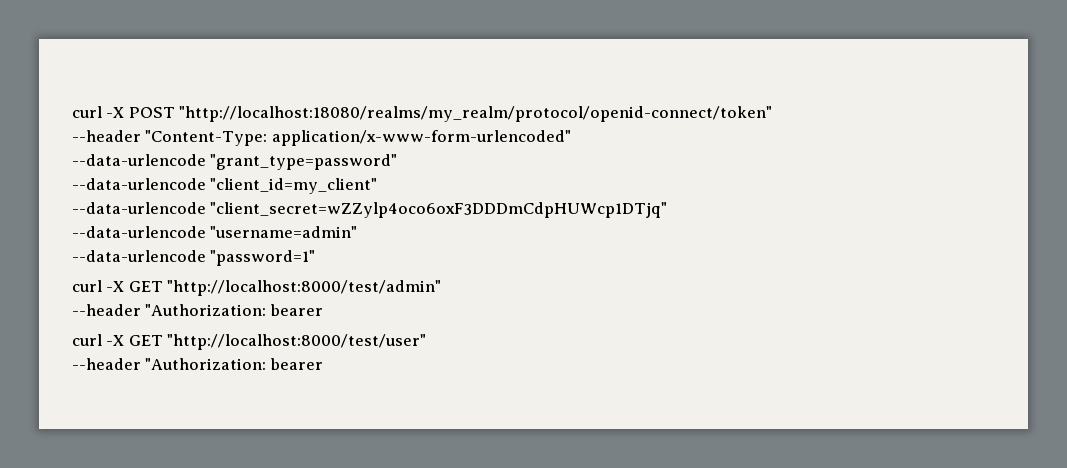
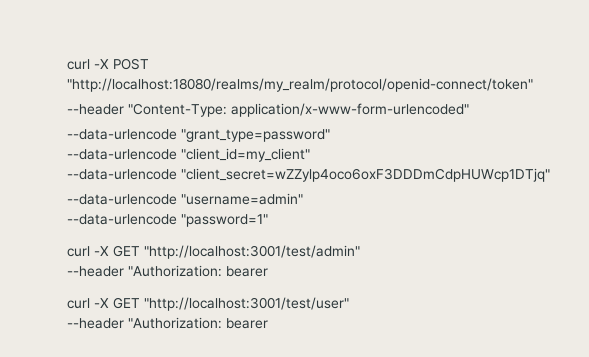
- curl -X GET "http://localhost:8000/test/admin"
+ curl -X GET "http://localhost:3001/test/admin"
- curl -X GET "http://localhost:8000/test/user"
+ curl -X GET "http://localhost:3001/test/user"

